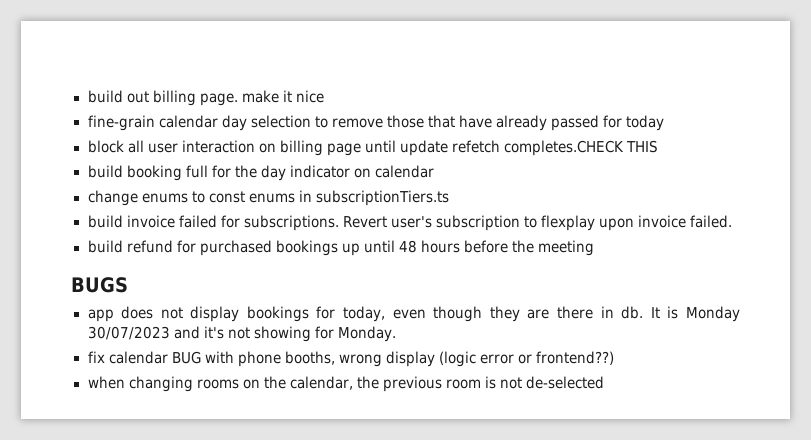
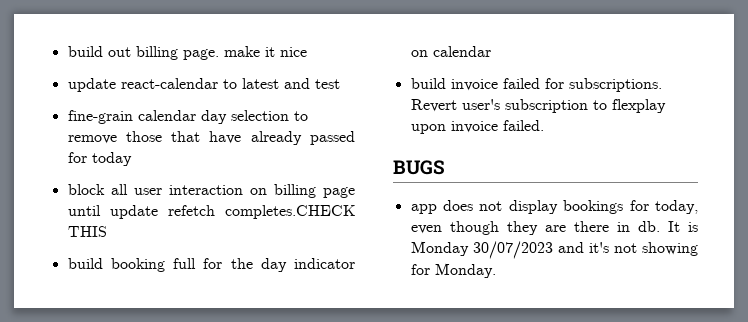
+ update react-calendar to latest and test
- change enums to const enums in subscriptionTiers.ts
- build refund for purchased bookings up until 48 hours before the meeting
- fix calendar BUG with phone booths, wrong display (logic error or frontend??)
- when changing rooms on the calendar, the previous room is not de-selected

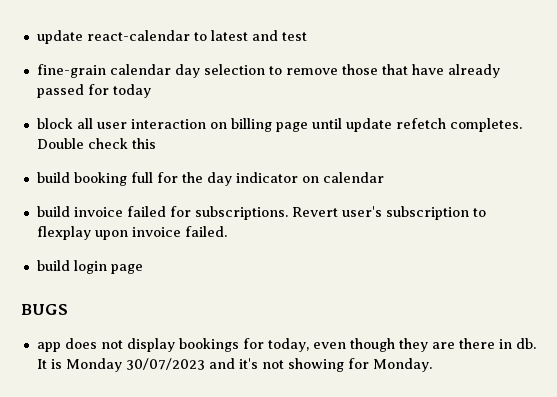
- build out billing page. make it nice
- block all user interaction on billing page until update refetch completes.CHECK THIS
+ block all user interaction on billing page until update refetch completes. Double check this
+ build login page

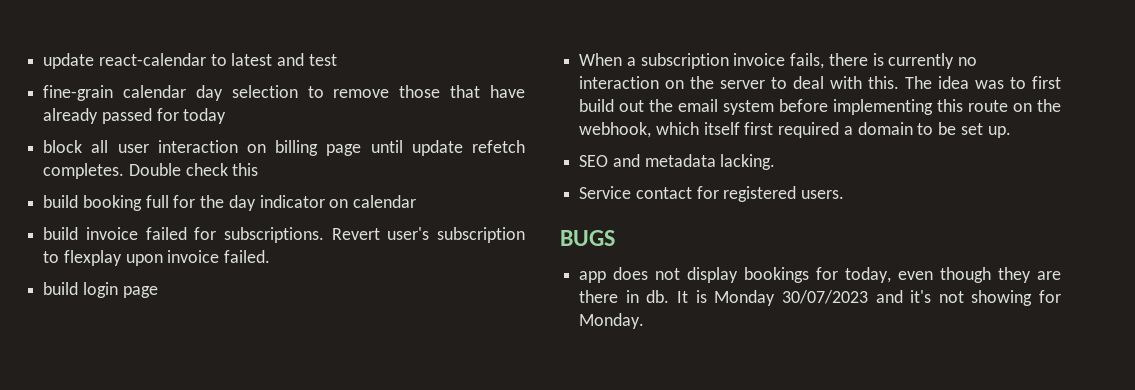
+ When a subscription invoice fails, there is currently no interaction on the server to deal with this. The idea was to first build out the email system before implementing this route on the webhook, which itself first required a domain to be set up.
+ SEO and metadata lacking.
+ Service contact for registered users.

